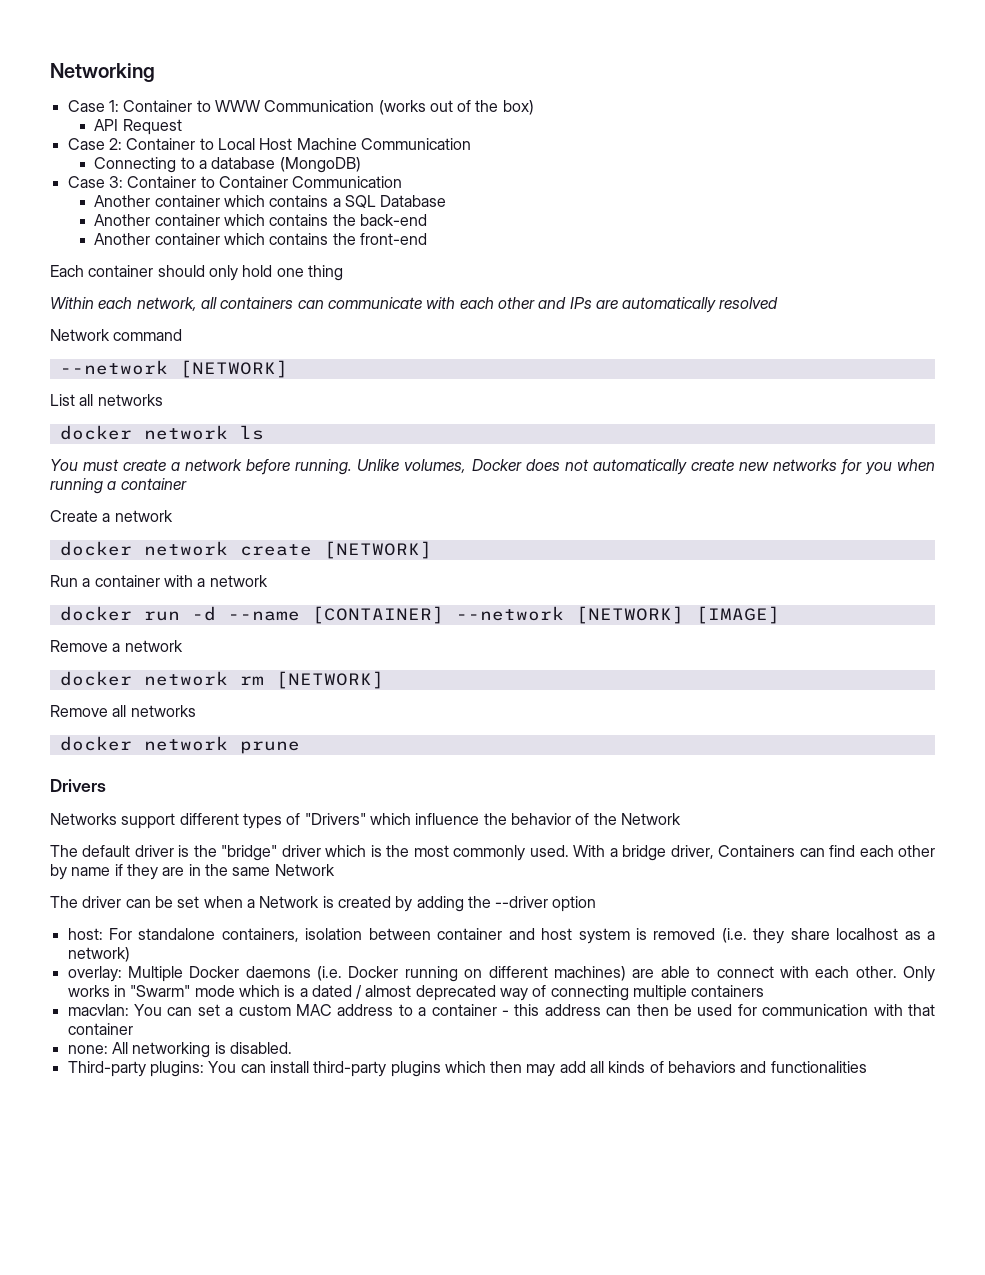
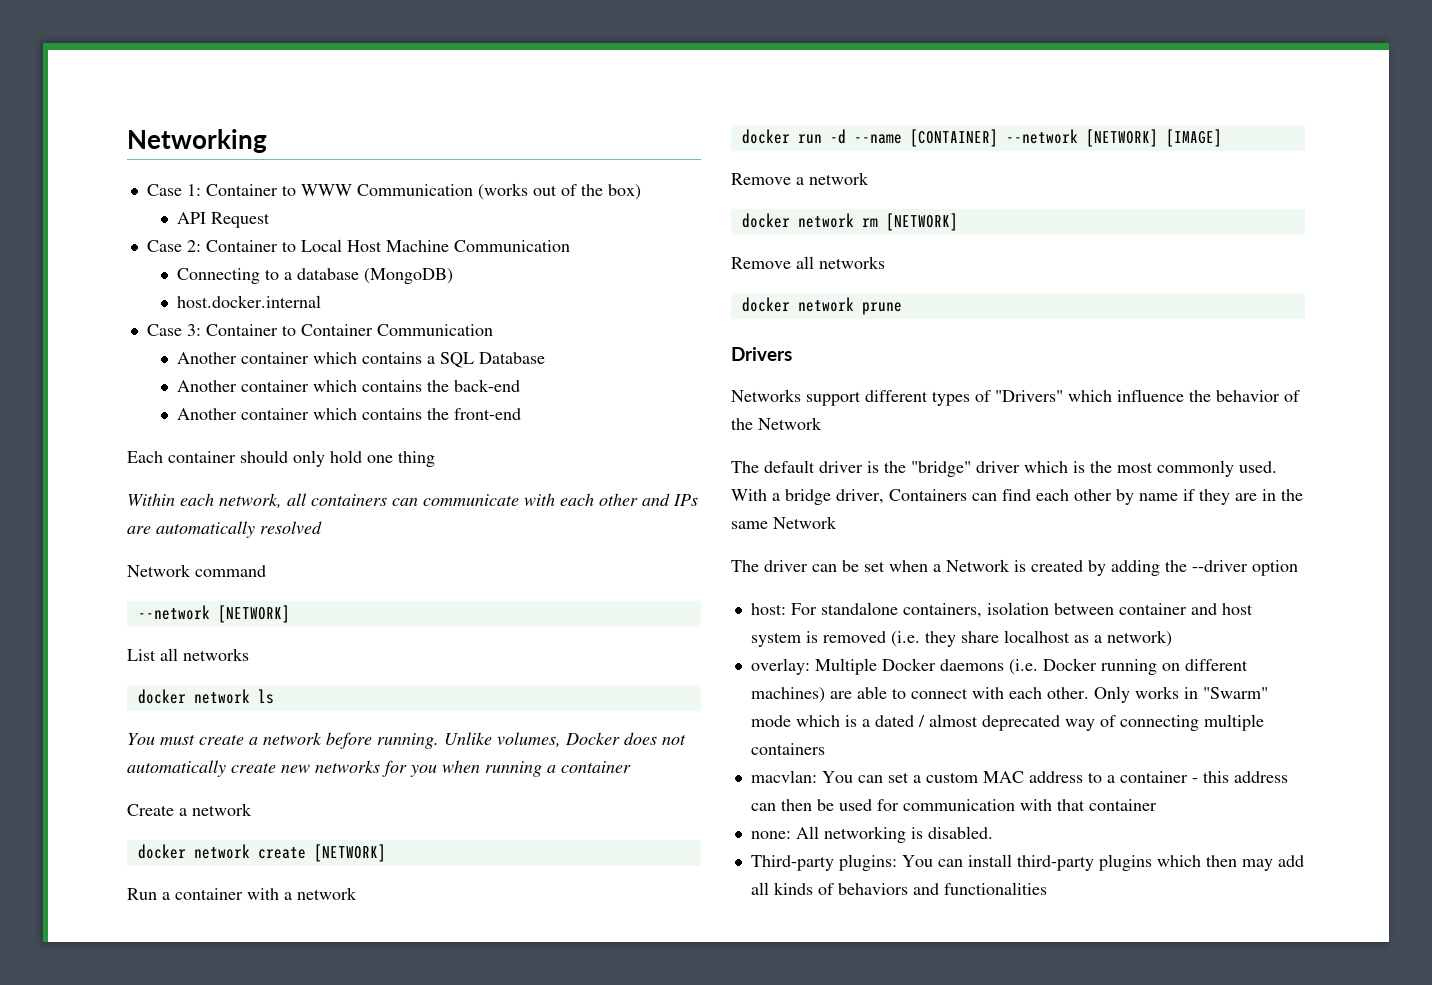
+ host.docker.internal

